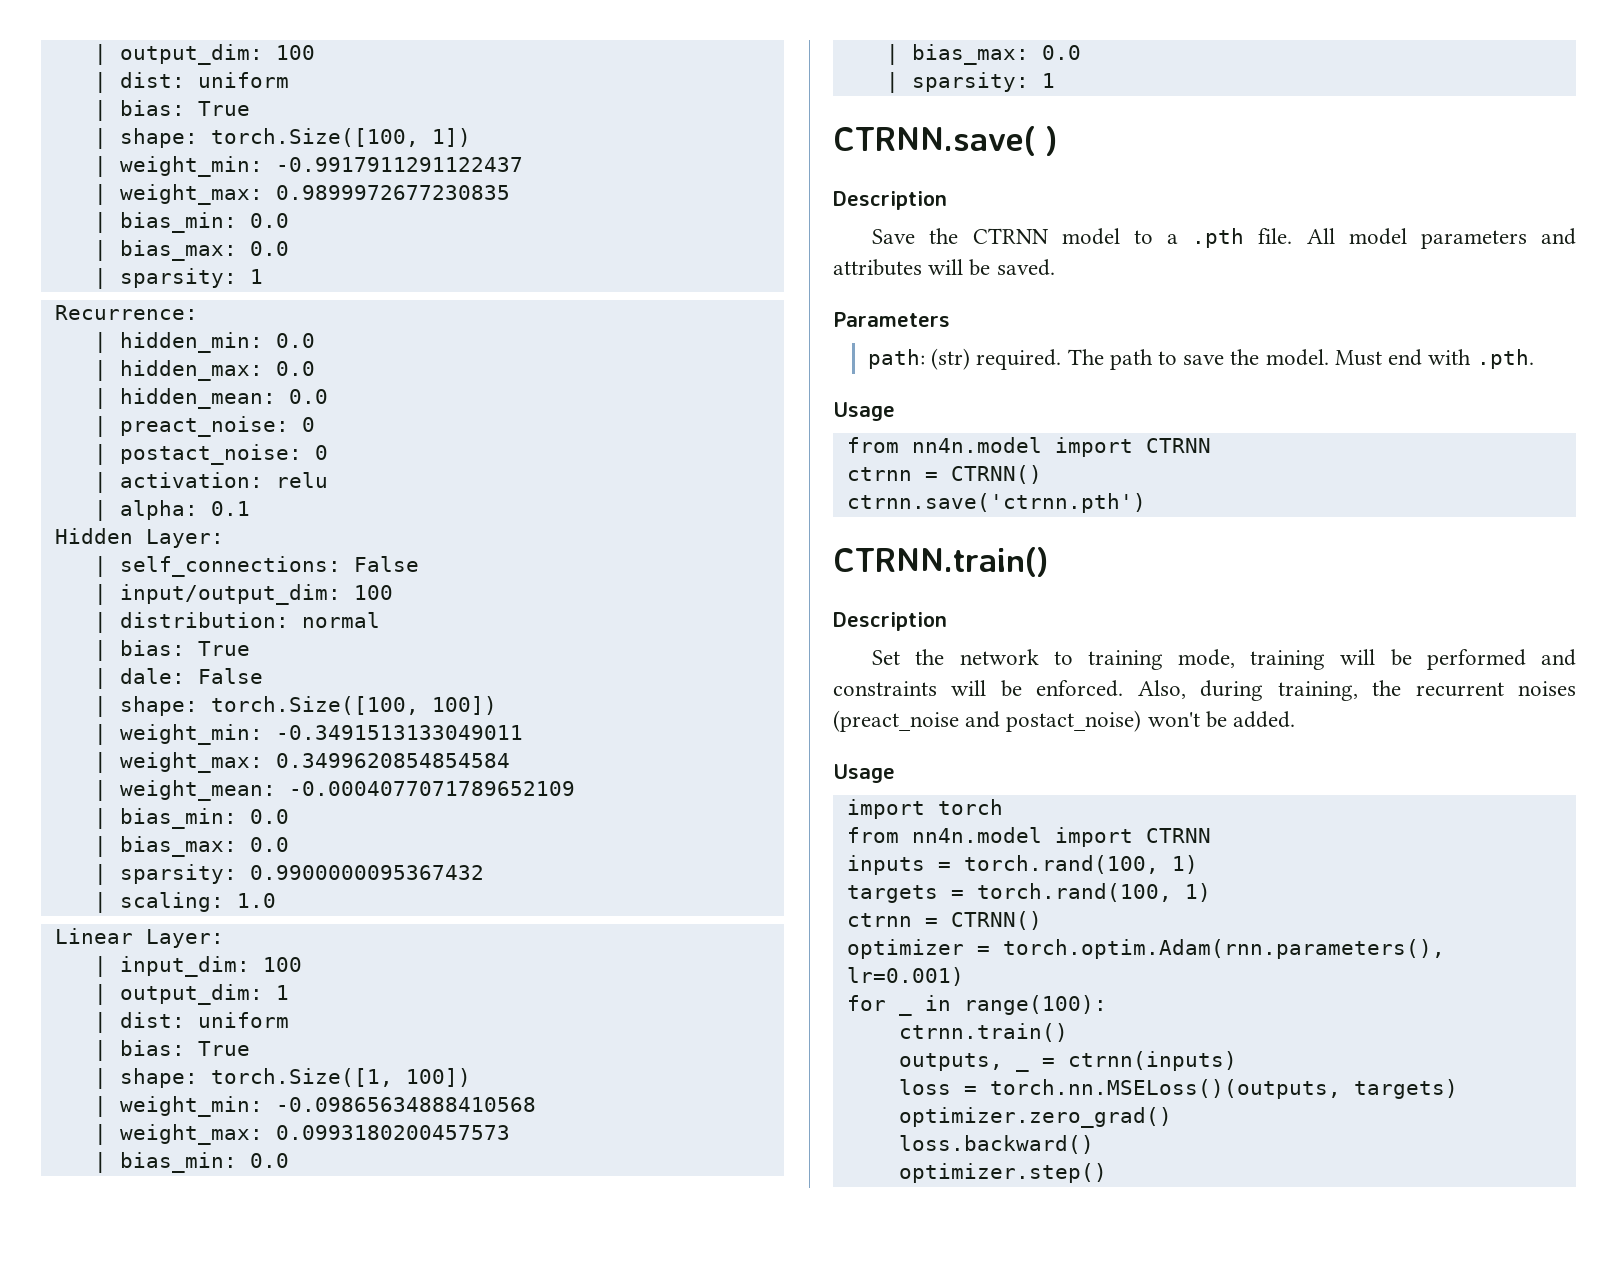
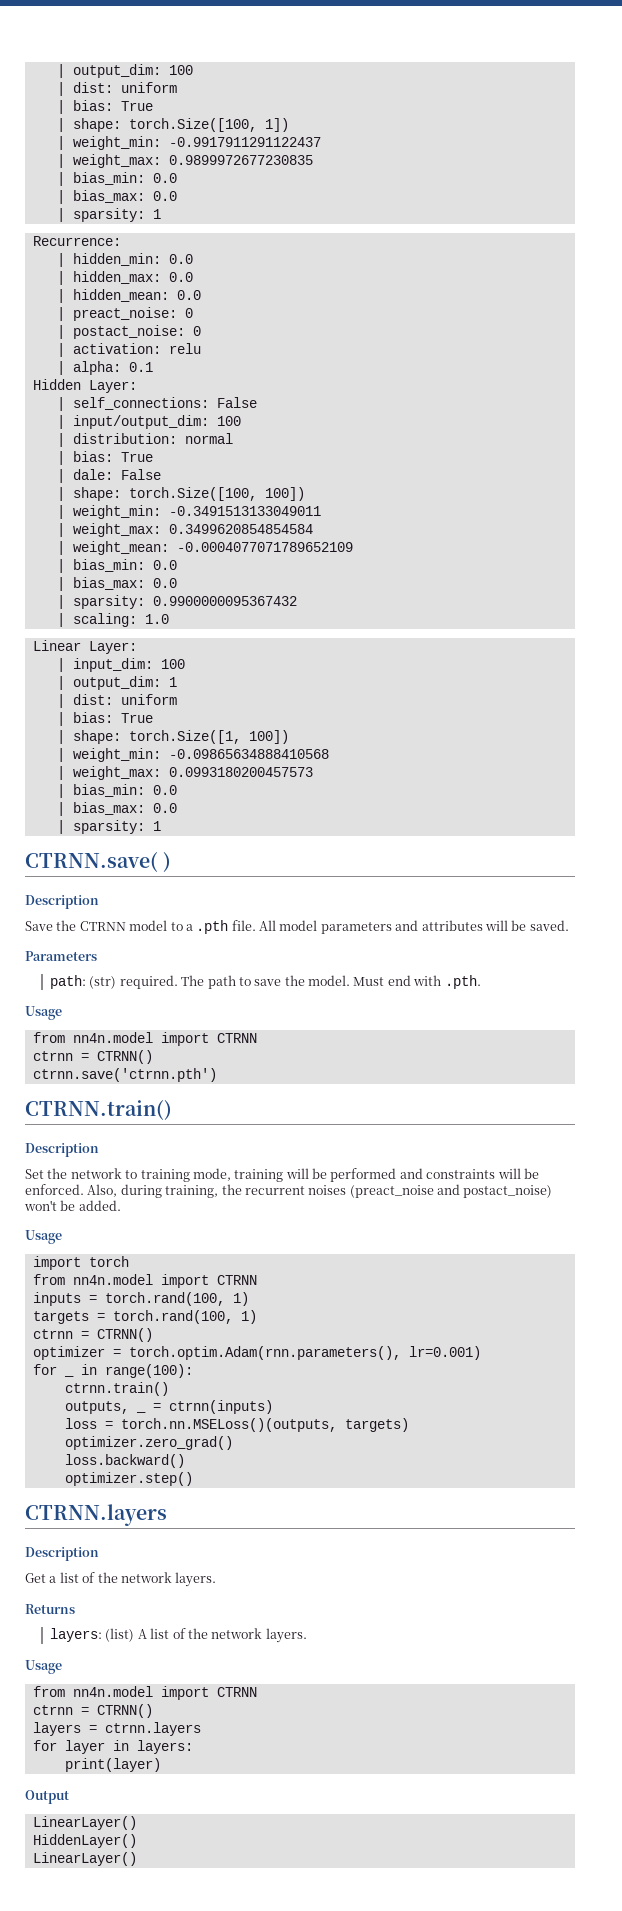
+ CTRNN.layers
+ Description
+ Get a list of the network layers.
+ Returns
+ layers: (list) A list of the network layers.
+ Usage
+ from nn4n.model import CTRNN
+ ctrnn = CTRNN()
+ layers = ctrnn.layers
+ for layer in layers:
+ print(layer)
+ Output
+ LinearLayer()
+ HiddenLayer()
+ LinearLayer()

